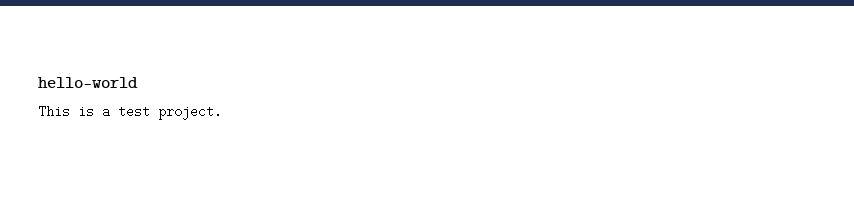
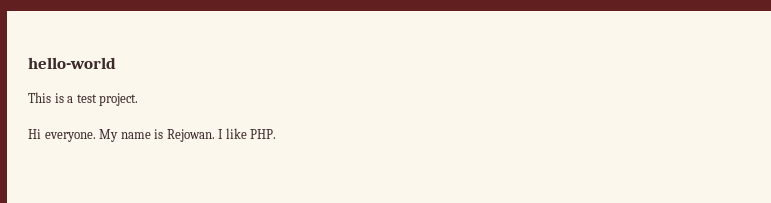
+ Hi everyone. My name is Rejowan. I like PHP.

